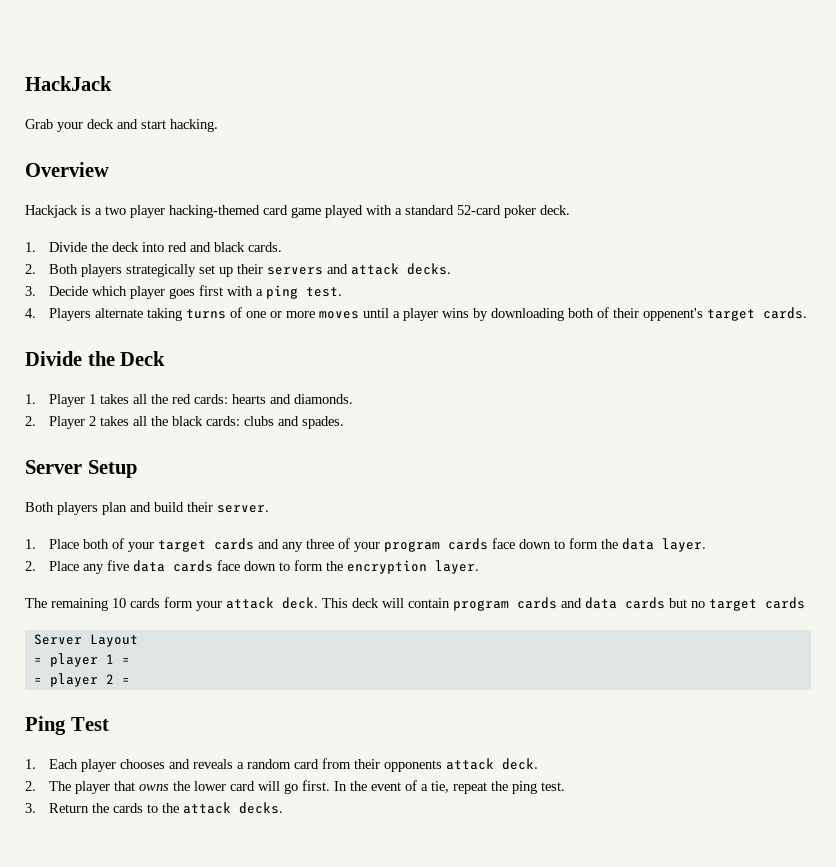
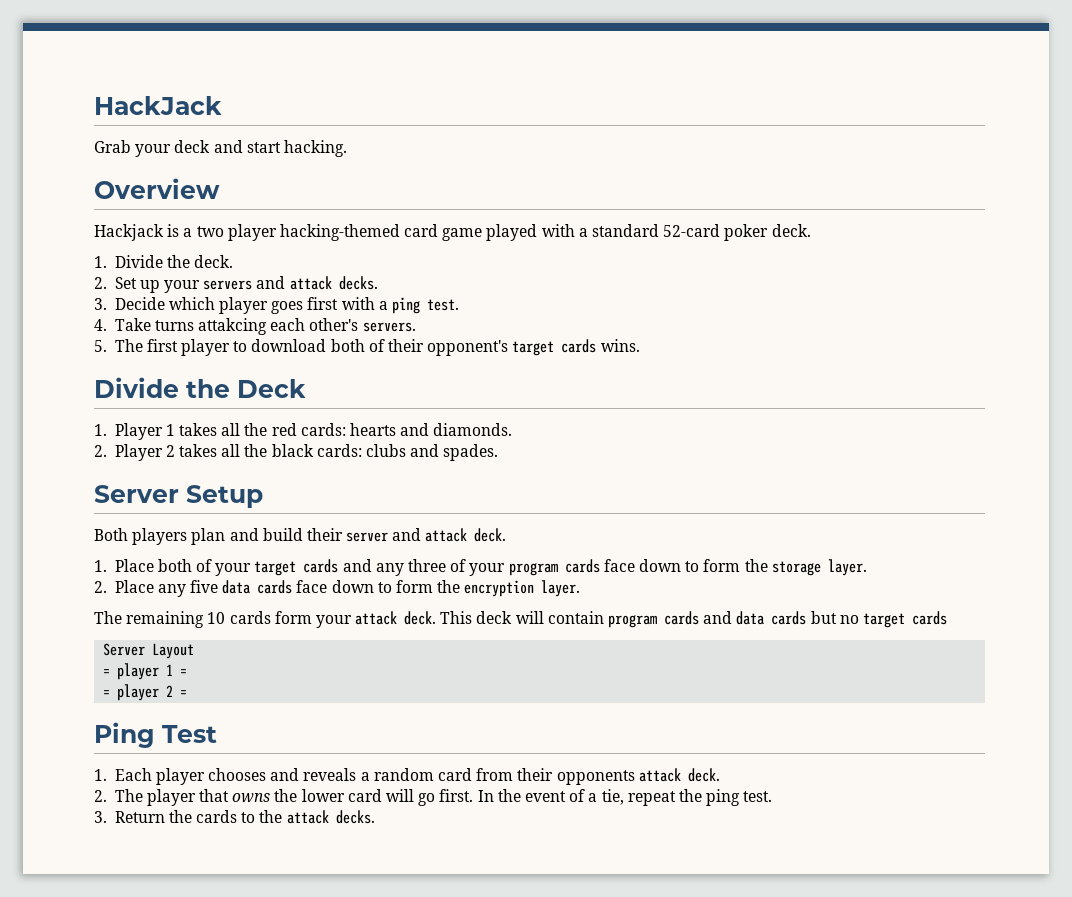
- 1. Divide the deck into red and black cards.
- 2. Both players strategically set up their servers and attack decks.
+ 1. Divide the deck.
+ 2. Set up your servers and attack decks.
- 4. Players alternate taking turns of one or more moves until a player wins by downloading both of their oppenent's target cards.
+ 4. Take turns attakcing each other's servers.
+ 5. The first player to download both of their opponent's target cards wins.
- Both players plan and build their server.
+ Both players plan and build their server and attack deck.
- 1. Place both of your target cards and any three of your program cards face down to form the data layer.
+ 1. Place both of your target cards and any three of your program cards face down to form the storage layer.

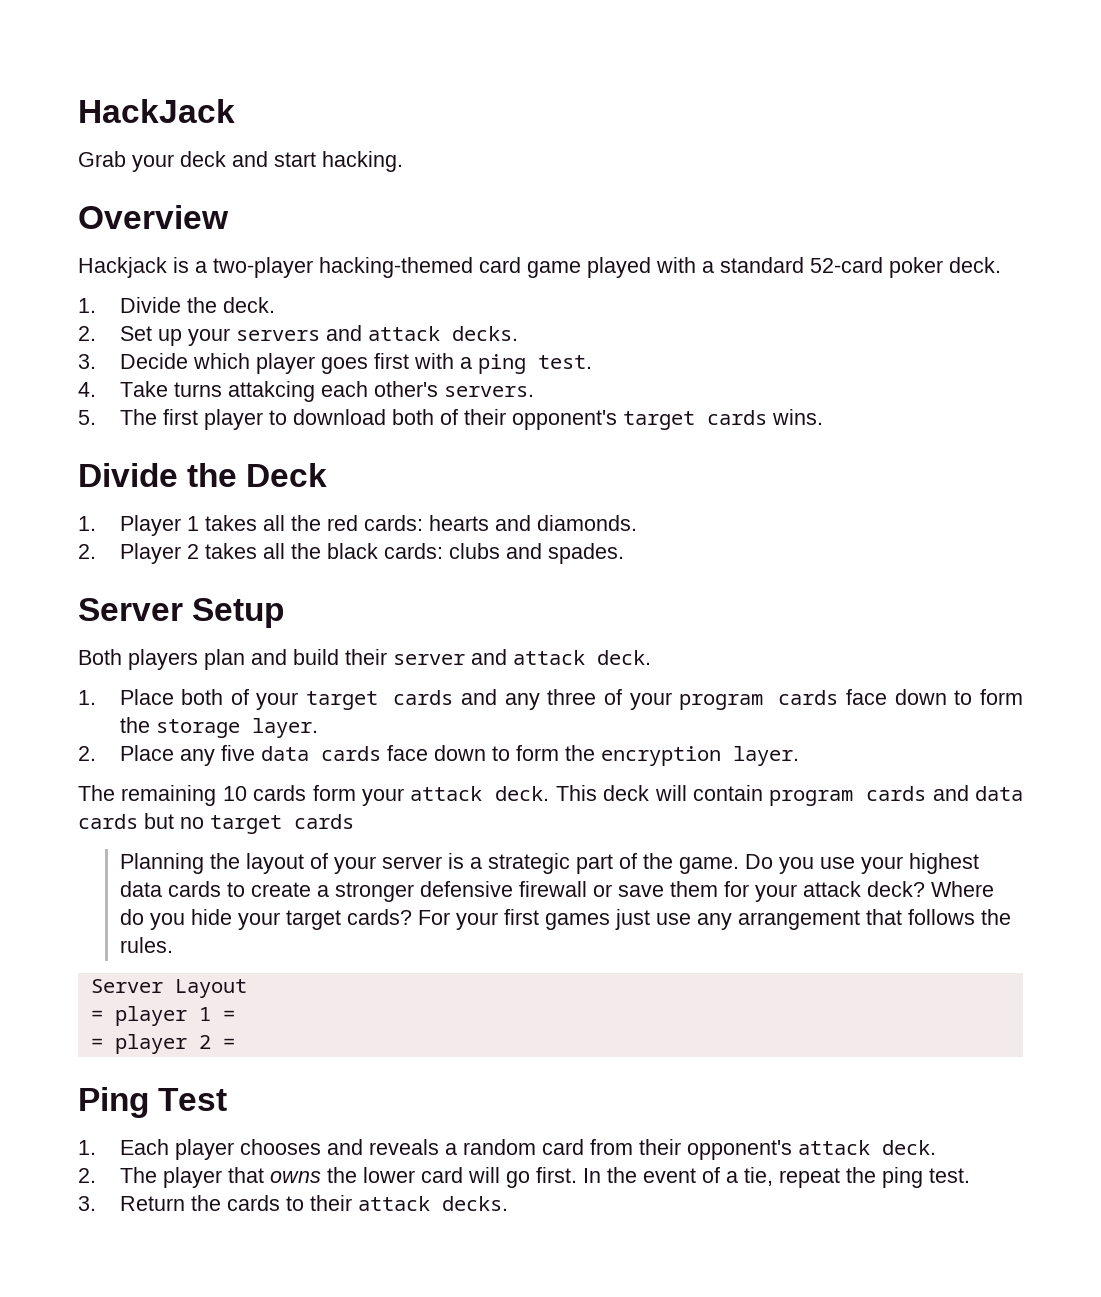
- Hackjack is a two player hacking-themed card game played with a standard 52-card poker deck.
+ Hackjack is a two-player hacking-themed card game played with a standard 52-card poker deck.
+ Planning the layout of your server is a strategic part of the game. Do you use your highest data cards to create a stronger defensive firewall or save them for your attack deck? Where do you hide your target cards? For your first games just use any arrangement that follows the rules.
- 1. Each player chooses and reveals a random card from their opponents attack deck.
+ 1. Each player chooses and reveals a random card from their opponent's attack deck.
- 3. Return the cards to the attack decks.
+ 3. Return the cards to their attack decks.

